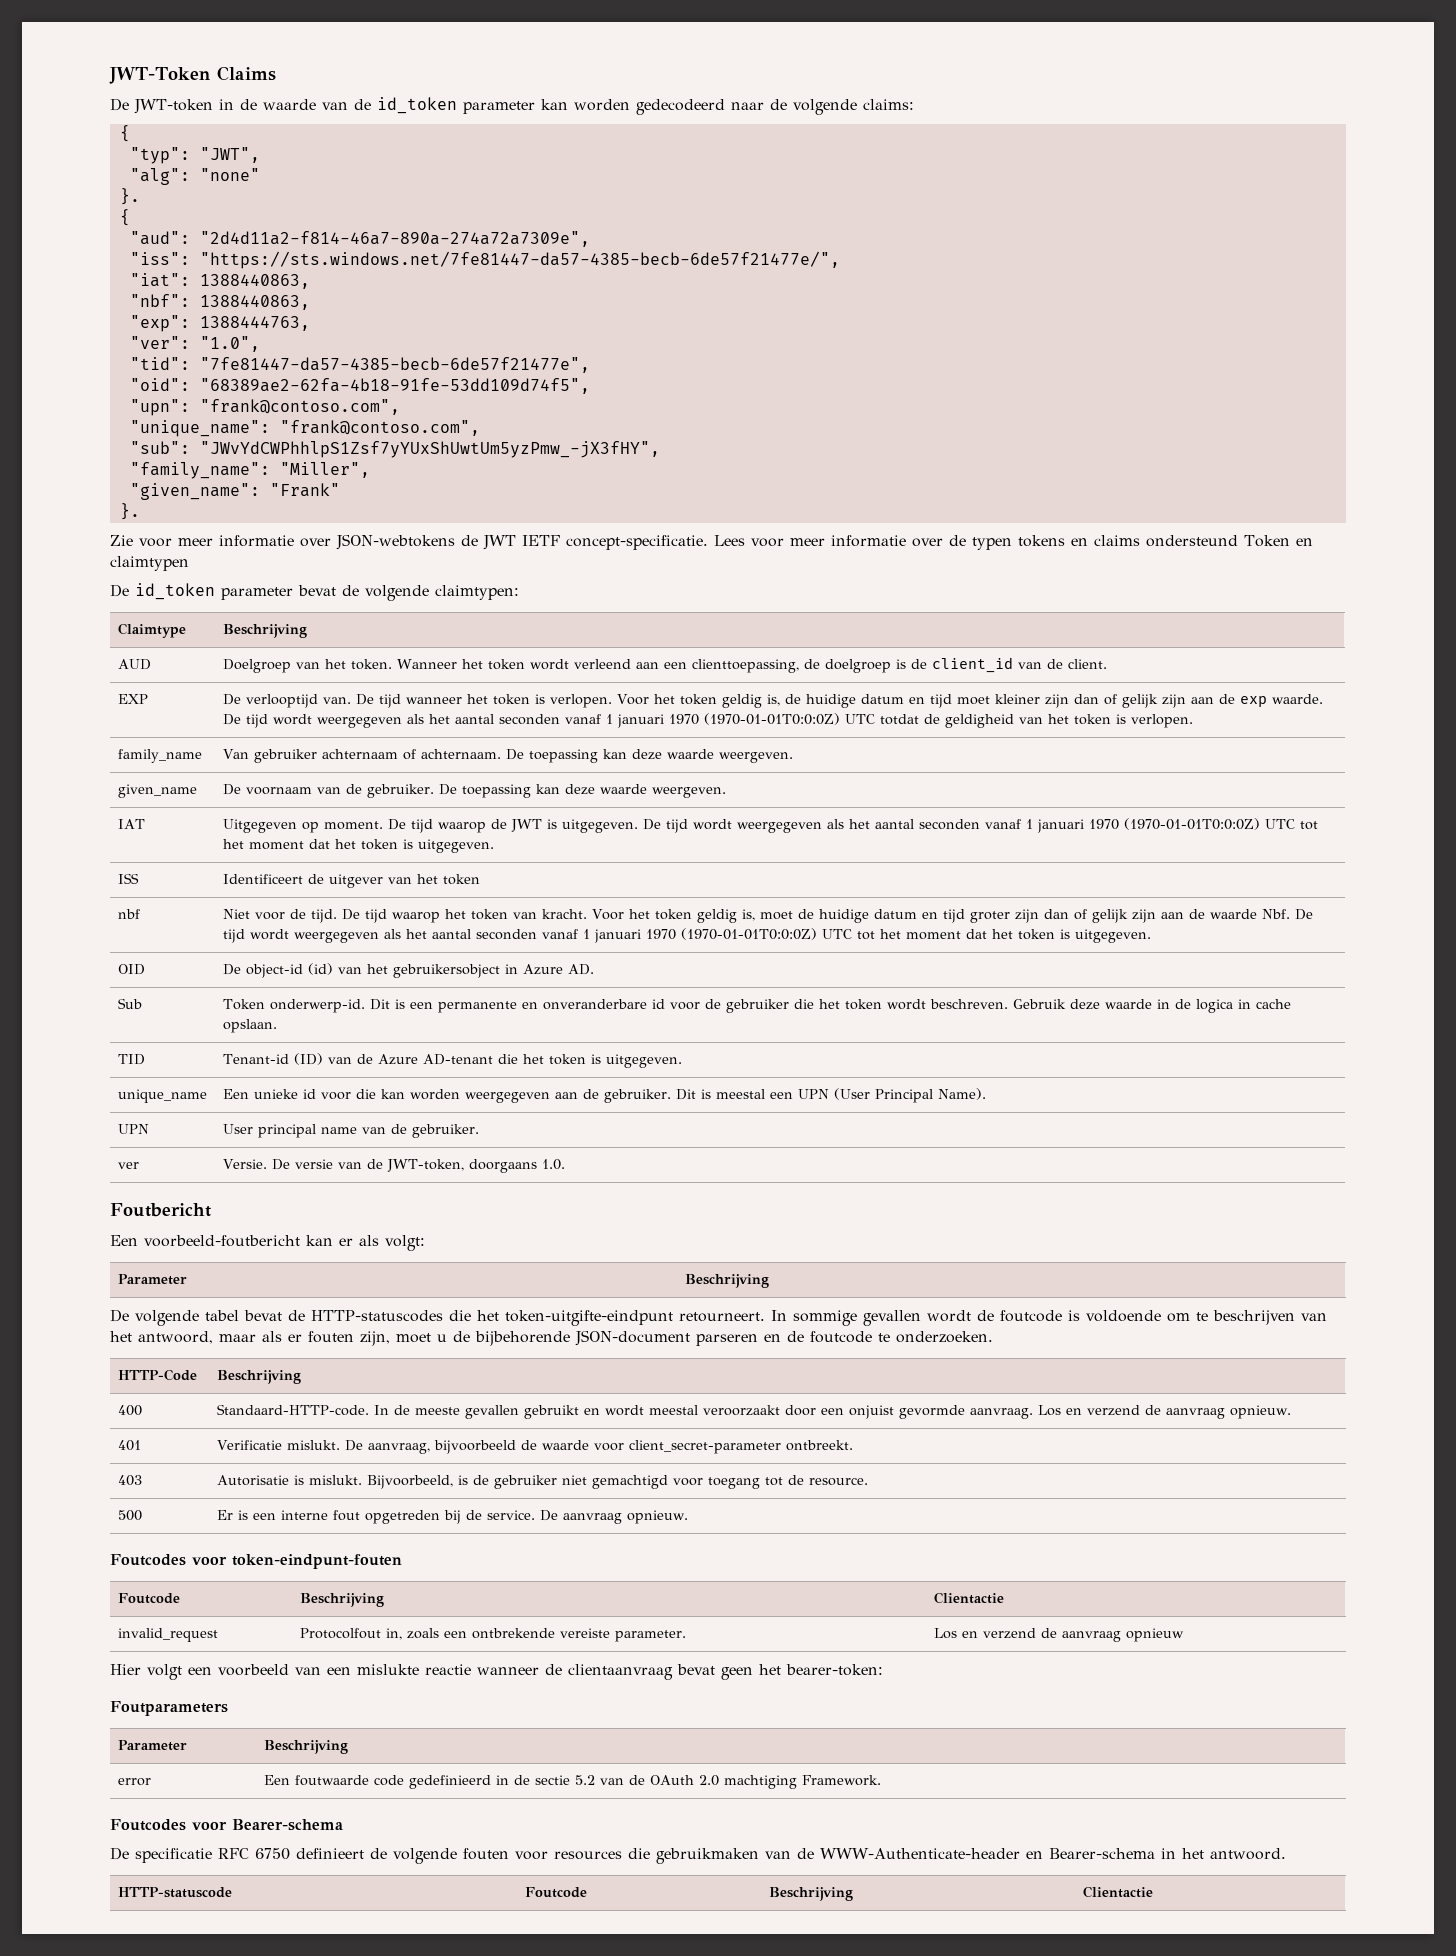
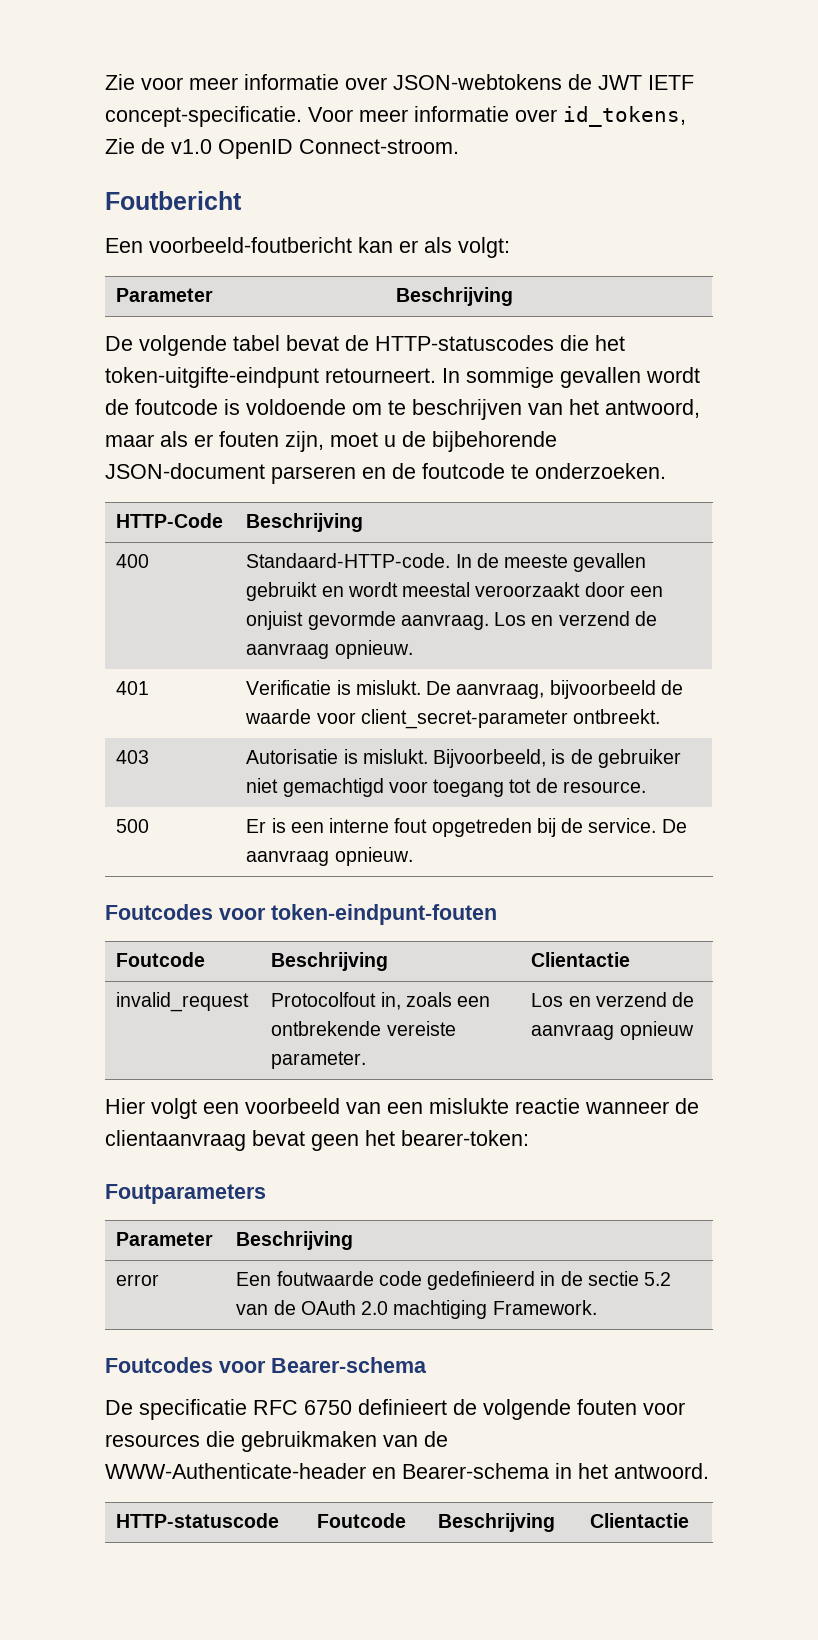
- JWT-Token Claims
- De JWT-token in de waarde van de id_token parameter kan worden gedecodeerd naar de volgende claims:
- {
- "typ": "JWT",
- "alg": "none"
- }.
- {
- "aud": "2d4d11a2-f814-46a7-890a-274a72a7309e",
- "iss": "https://sts.windows.net/7fe81447-da57-4385-becb-6de57f21477e/",
- "iat": 1388440863,
- "nbf": 1388440863,
- "exp": 1388444763,
- "ver": "1.0",
- "tid": "7fe81447-da57-4385-becb-6de57f21477e",
- "oid": "68389ae2-62fa-4b18-91fe-53dd109d74f5",
- "upn": "frank@contoso.com",
- "unique_name": "frank@contoso.com",
- "sub": "JWvYdCWPhhlpS1Zsf7yYUxShUwtUm5yzPmw_-jX3fHY",
- "family_name": "Miller",
- "given_name": "Frank"
- }.
- Lees voor meer informatie over de typen tokens en claims ondersteund Token en claimtypen
- De id_token parameter bevat de volgende claimtypen:
- Claimtype | Beschrijving
- AUD | Doelgroep van het token. Wanneer het token wordt verleend aan een clienttoepassing, de doelgroep is de client_id van de client.
- EXP | De verlooptijd van. De tijd wanneer het token is verlopen. Voor het token geldig is, de huidige datum en tijd moet kleiner zijn dan of gelijk zijn aan de exp waarde. De tijd wordt weergegeven als het aantal seconden vanaf 1 januari 1970 (1970-01-01T0:0:0Z) UTC totdat de geldigheid van het token is verlopen.
- family_name | Van gebruiker achternaam of achternaam. De toepassing kan deze waarde weergeven.
- given_name | De voornaam van de gebruiker. De toepassing kan deze waarde weergeven.
- IAT | Uitgegeven op moment. De tijd waarop de JWT is uitgegeven. De tijd wordt weergegeven als het aantal seconden vanaf 1 januari 1970 (1970-01-01T0:0:0Z) UTC tot het moment dat het token is uitgegeven.
- ISS | Identificeert de uitgever van het token
- nbf | Niet voor de tijd. De tijd waarop het token van kracht. Voor het token geldig is, moet de huidige datum en tijd groter zijn dan of gelijk zijn aan de waarde Nbf. De tijd wordt weergegeven als het aantal seconden vanaf 1 januari 1970 (1970-01-01T0:0:0Z) UTC tot het moment dat het token is uitgegeven.
- OID | De object-id (id) van het gebruikersobject in Azure AD.
- Sub | Token onderwerp-id. Dit is een permanente en onveranderbare id voor de gebruiker die het token wordt beschreven. Gebruik deze waarde in de logica in cache opslaan.
- TID | Tenant-id (ID) van de Azure AD-tenant die het token is uitgegeven.
- unique_name | Een unieke id voor die kan worden weergegeven aan de gebruiker. Dit is meestal een UPN (User Principal Name).
- UPN | User principal name van de gebruiker.
- ver | Versie. De versie van de JWT-token, doorgaans 1.0.
+ Voor meer informatie over id_tokens, Zie de v1.0 OpenID Connect-stroom.
- 401 | Verificatie mislukt. De aanvraag, bijvoorbeeld de waarde voor client_secret-parameter ontbreekt.
+ 401 | Verificatie is mislukt. De aanvraag, bijvoorbeeld de waarde voor client_secret-parameter ontbreekt.

